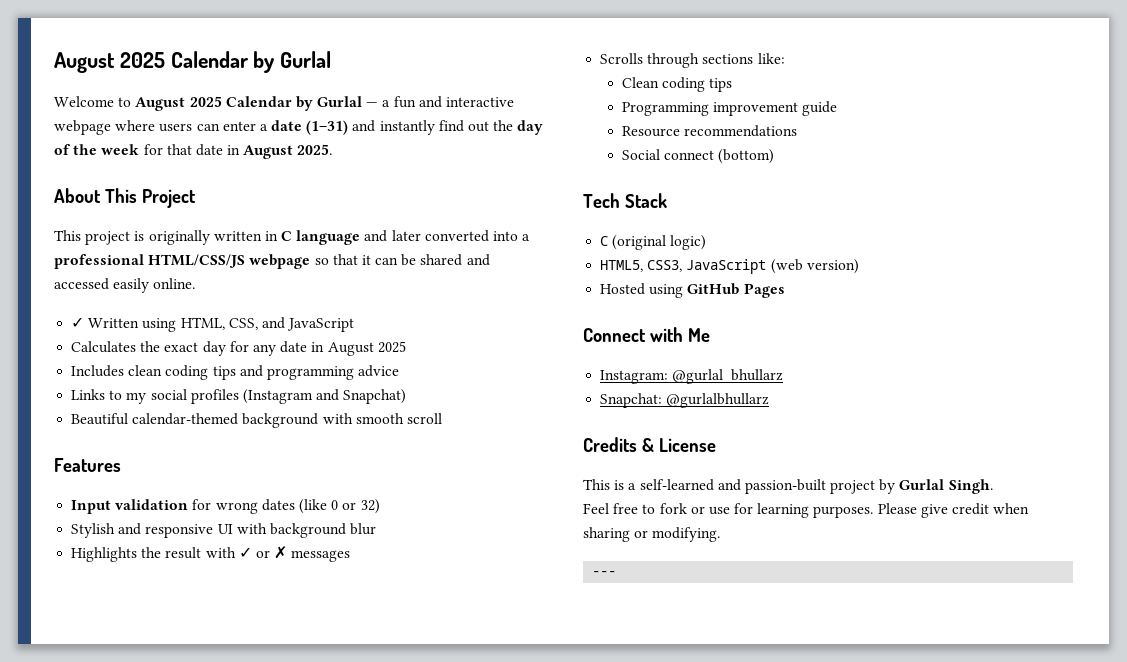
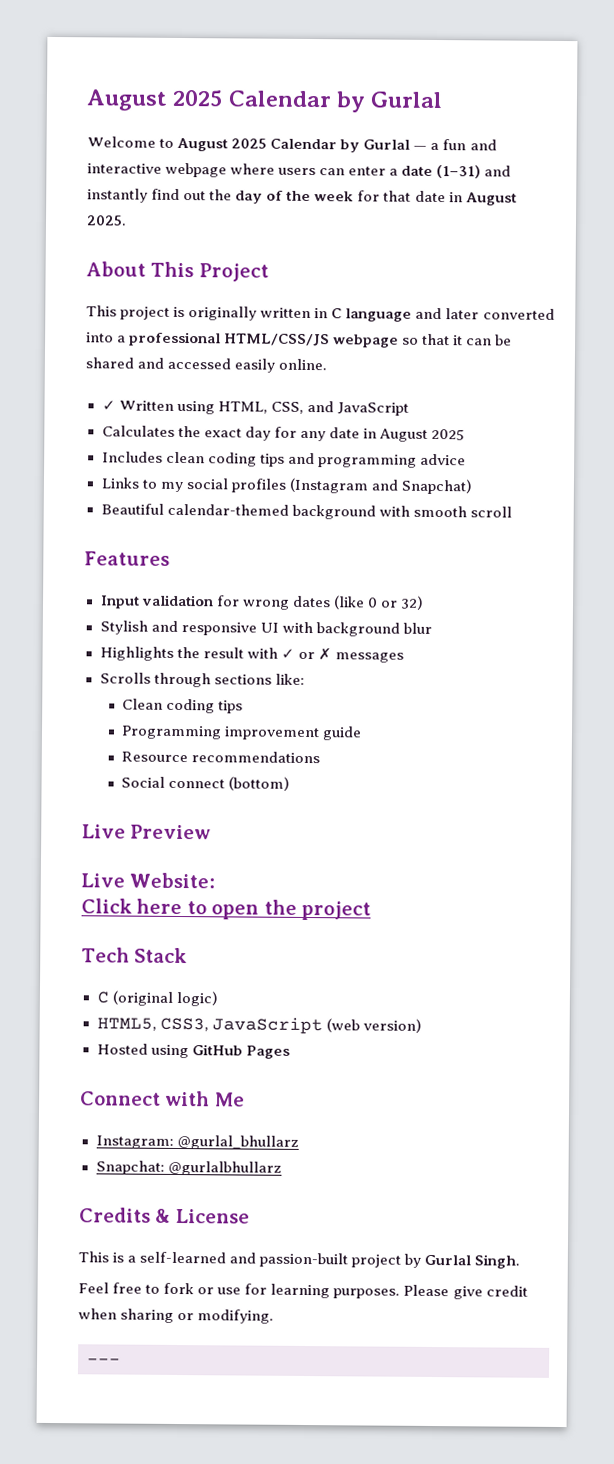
+ Live Preview
+ Live Website:
+ Click here to open the project

